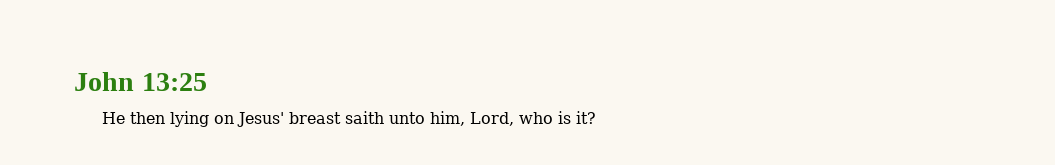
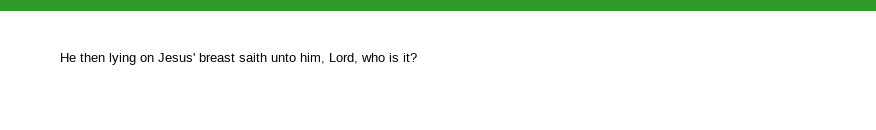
- John 13:25

